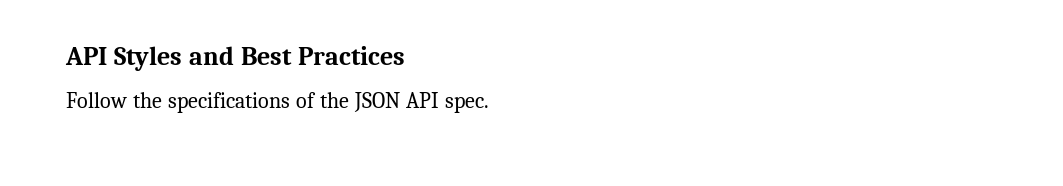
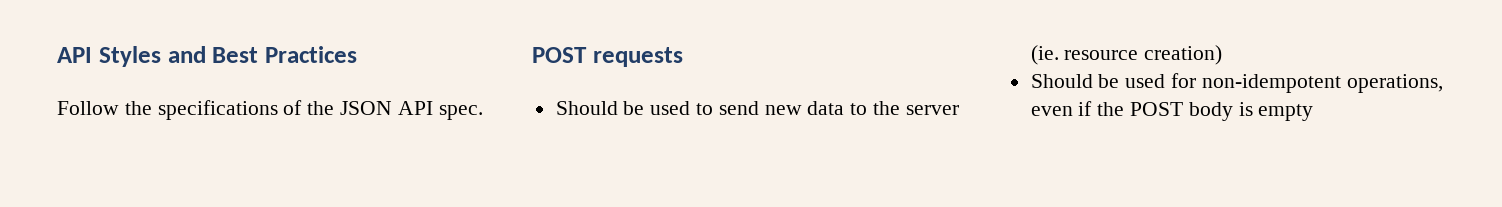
+ POST requests
+ Should be used to send new data to the server (ie. resource creation)
+ Should be used for non-idempotent operations, even if the POST body is empty

